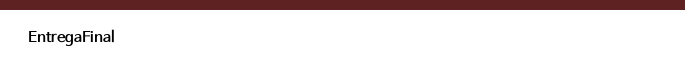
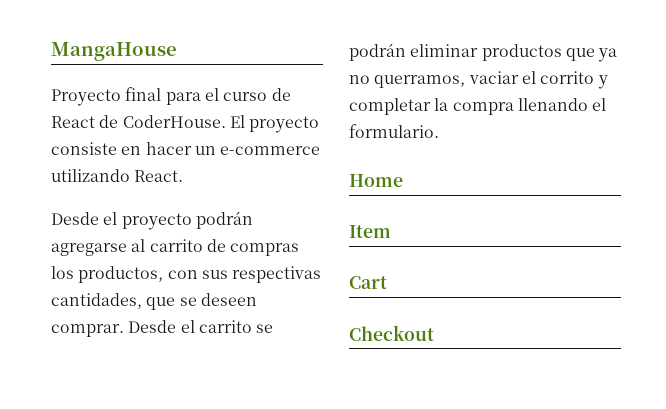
- EntregaFinal
+ MangaHouse
+ Proyecto final para el curso de React de CoderHouse. El proyecto consiste en hacer un e-commerce utilizando React.
+ Desde el proyecto podrán agregarse al carrito de compras los productos, con sus respectivas cantidades, que se deseen comprar. Desde el carrito se podrán eliminar productos que ya no querramos, vaciar el corrito y completar la compra llenando el formulario.
+ Home
+ Item
+ Cart
+ Checkout

